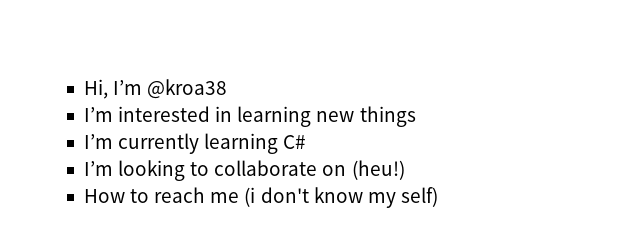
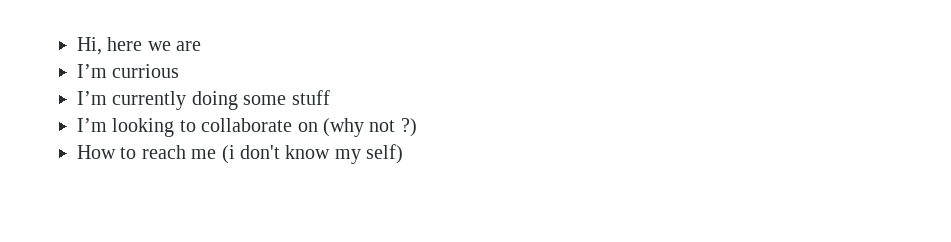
- Hi, I’m @kroa38
- I’m interested in learning new things
+ Hi, here we are
+ I’m currious
- I’m currently learning C#
+ I’m currently doing some stuff
- I’m looking to collaborate on (heu!)
+ I’m looking to collaborate on (why not ?)

